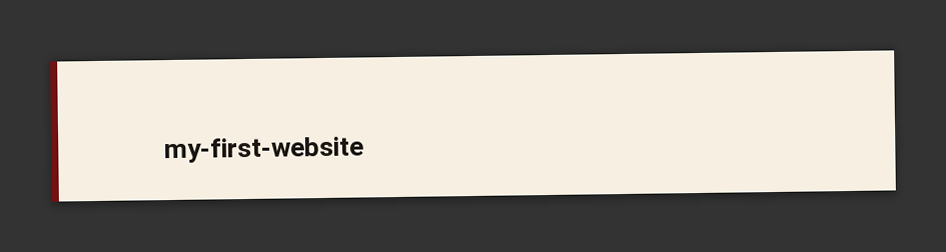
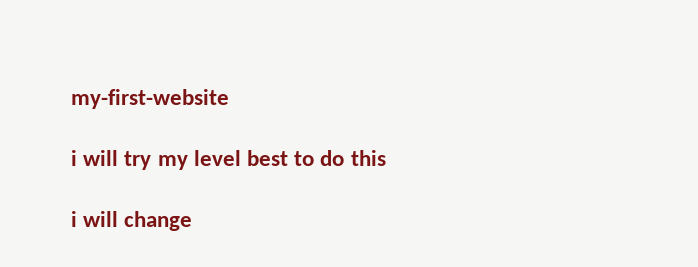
+ i will try my level best to do this
+ i will change

